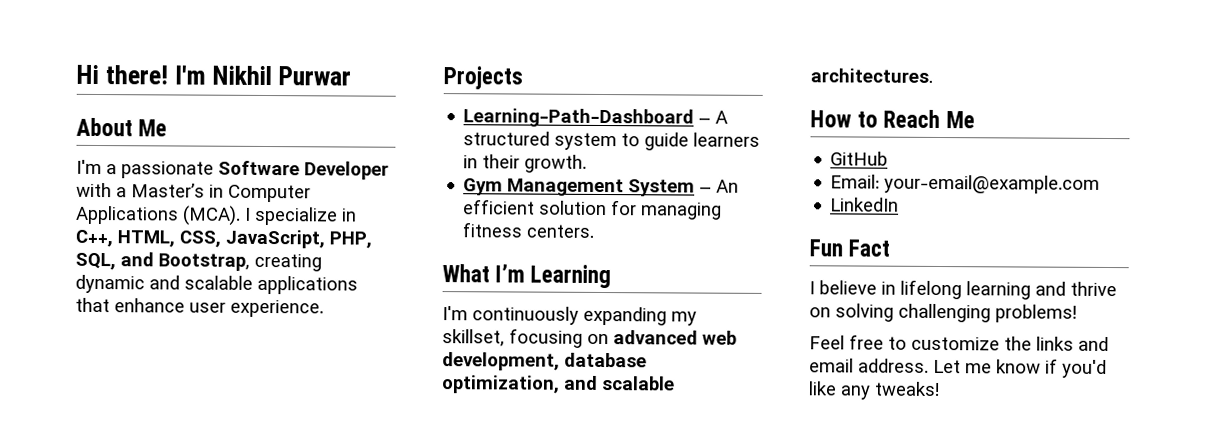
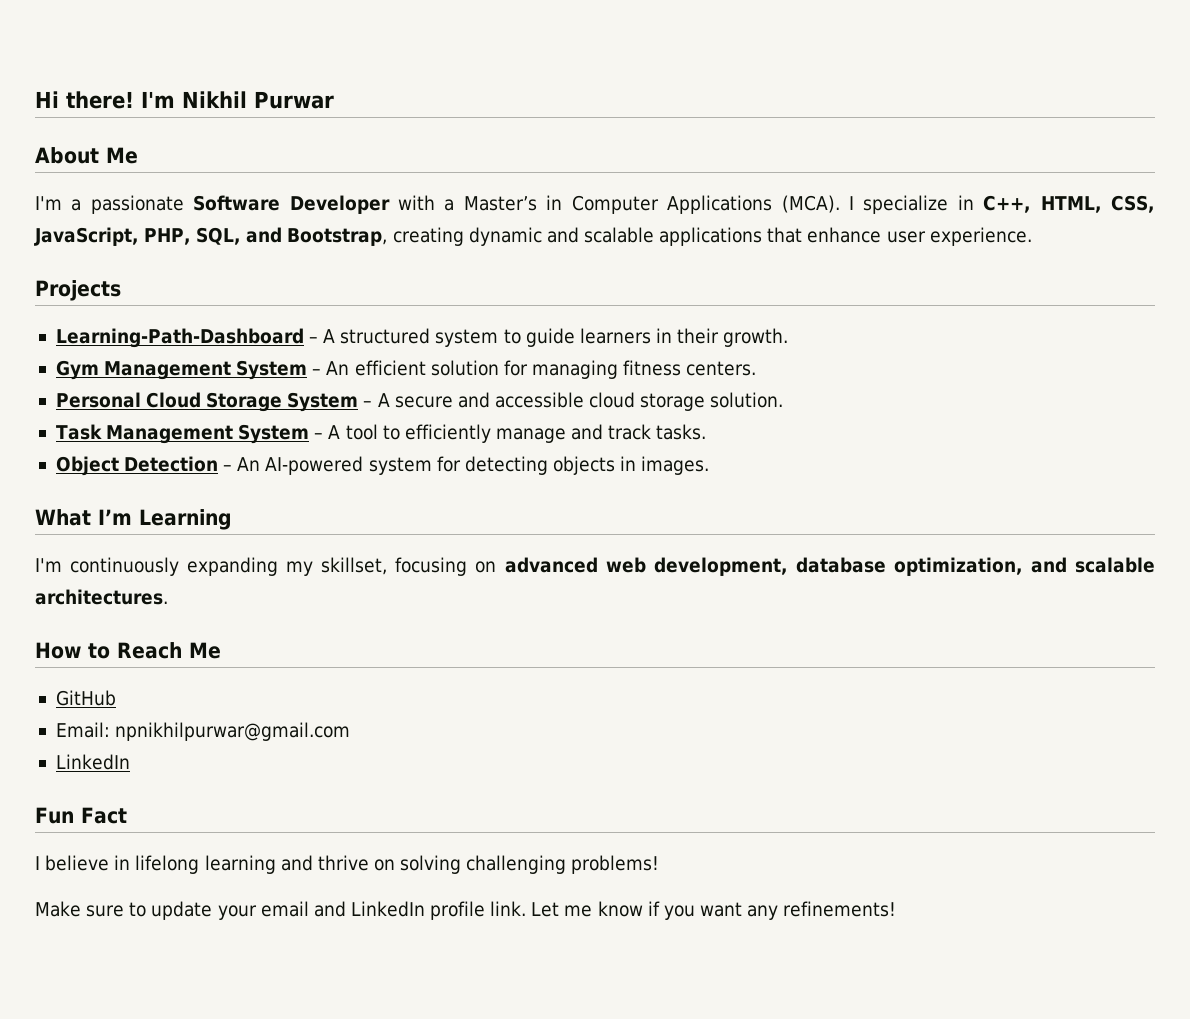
+ Personal Cloud Storage System – A secure and accessible cloud storage solution.
+ Task Management System – A tool to efficiently manage and track tasks.
+ Object Detection – An AI-powered system for detecting objects in images.
- Email: your-email@example.com
+ Email: npnikhilpurwar@gmail.com
- Feel free to customize the links and email address. Let me know if you'd like any tweaks!
+ Make sure to update your email and LinkedIn profile link. Let me know if you want any refinements!

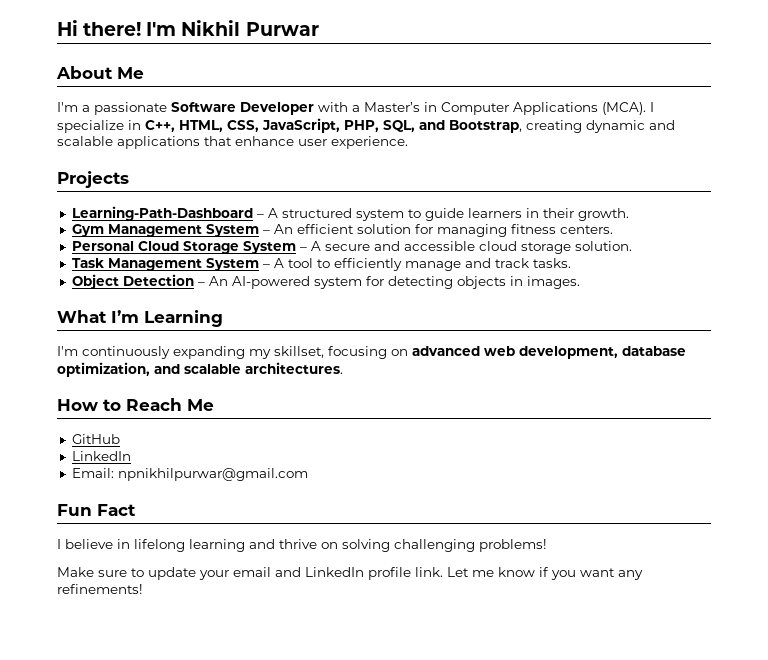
  GitHub
+ LinkedIn
  Email: npnikhilpurwar@gmail.com
- LinkedIn

